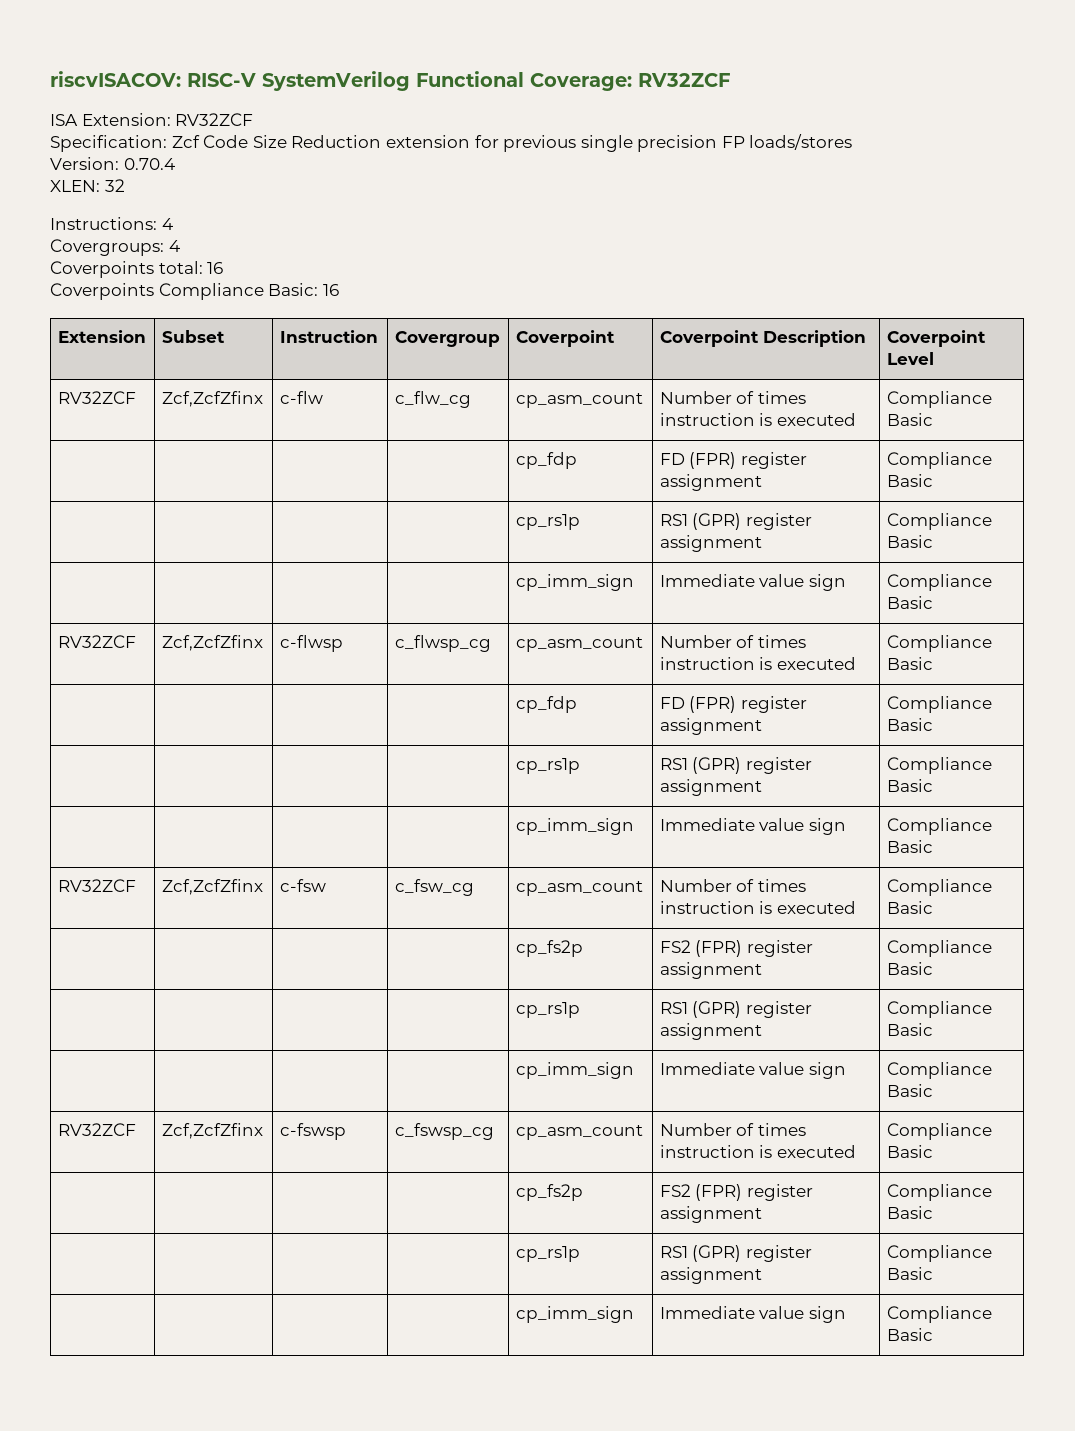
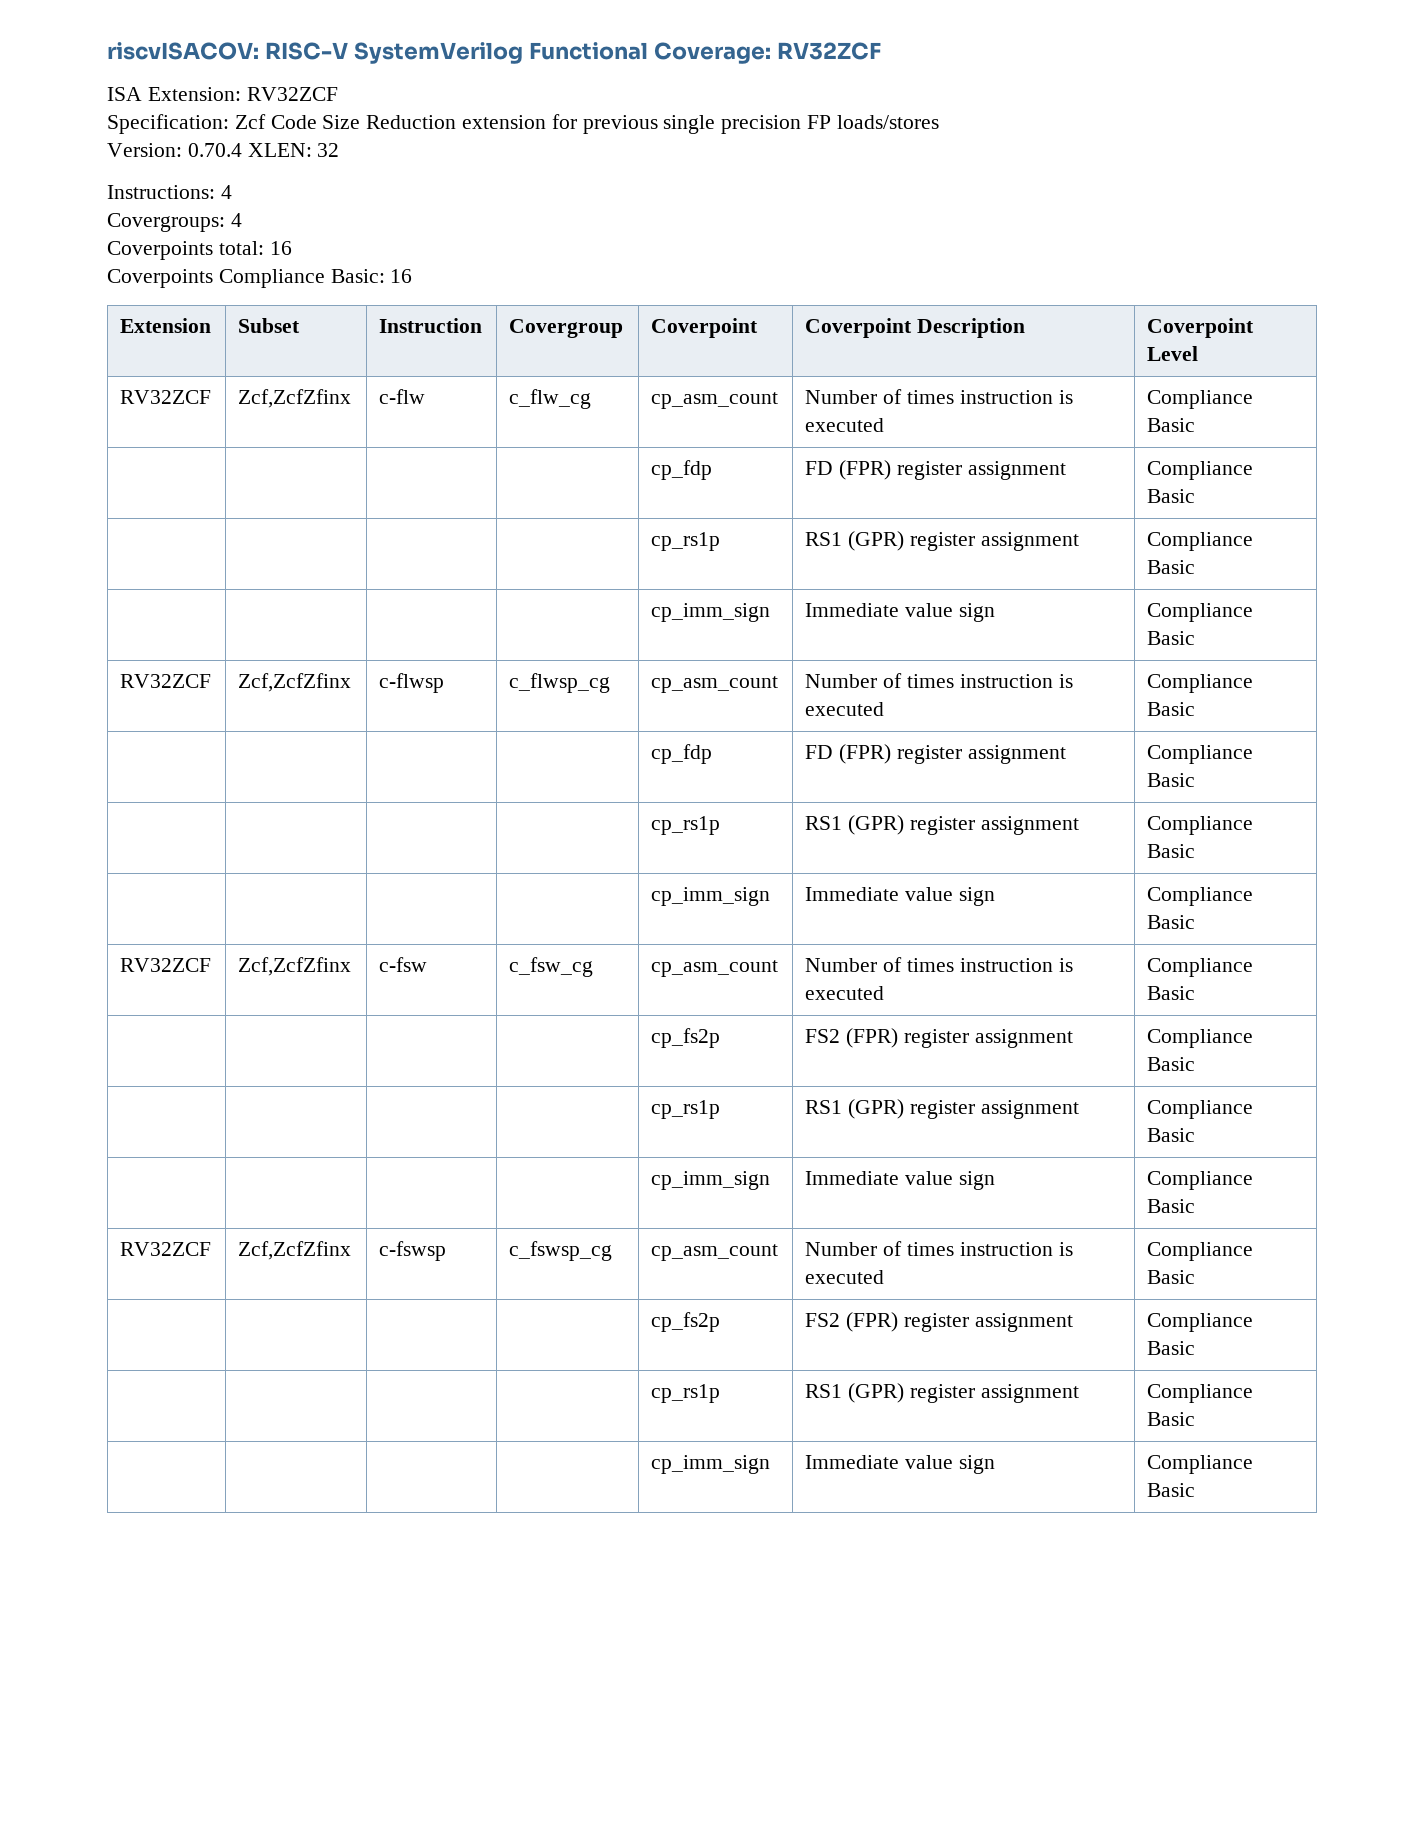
- Version: 0.70.4
- XLEN: 32
+ Version: 0.70.4 XLEN: 32

